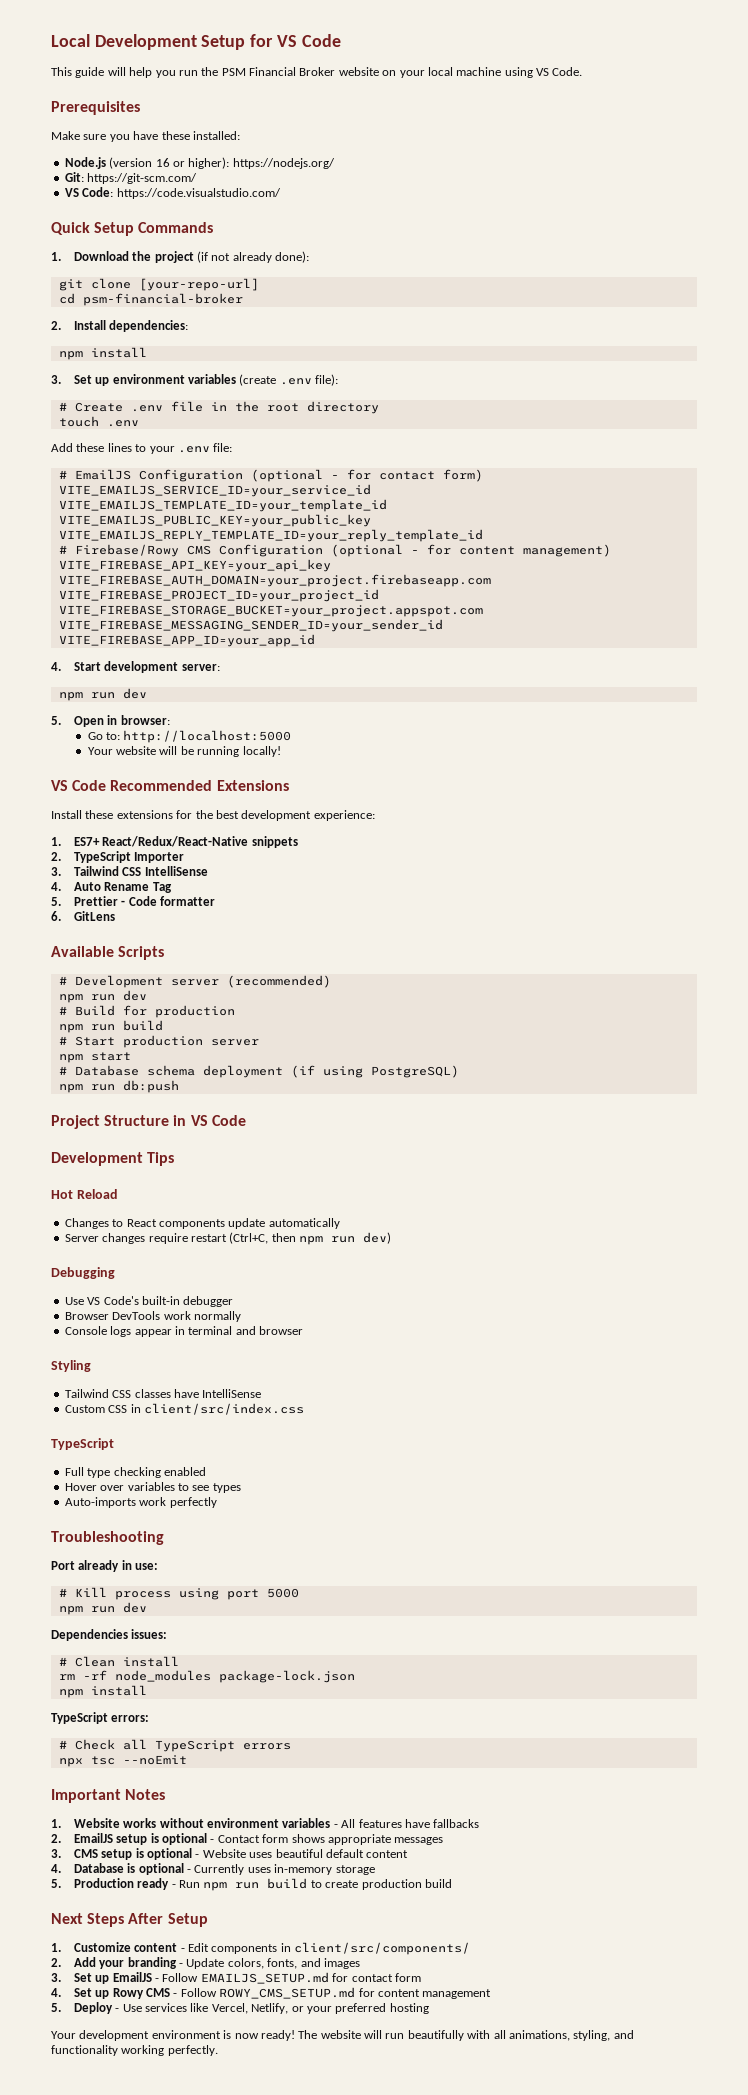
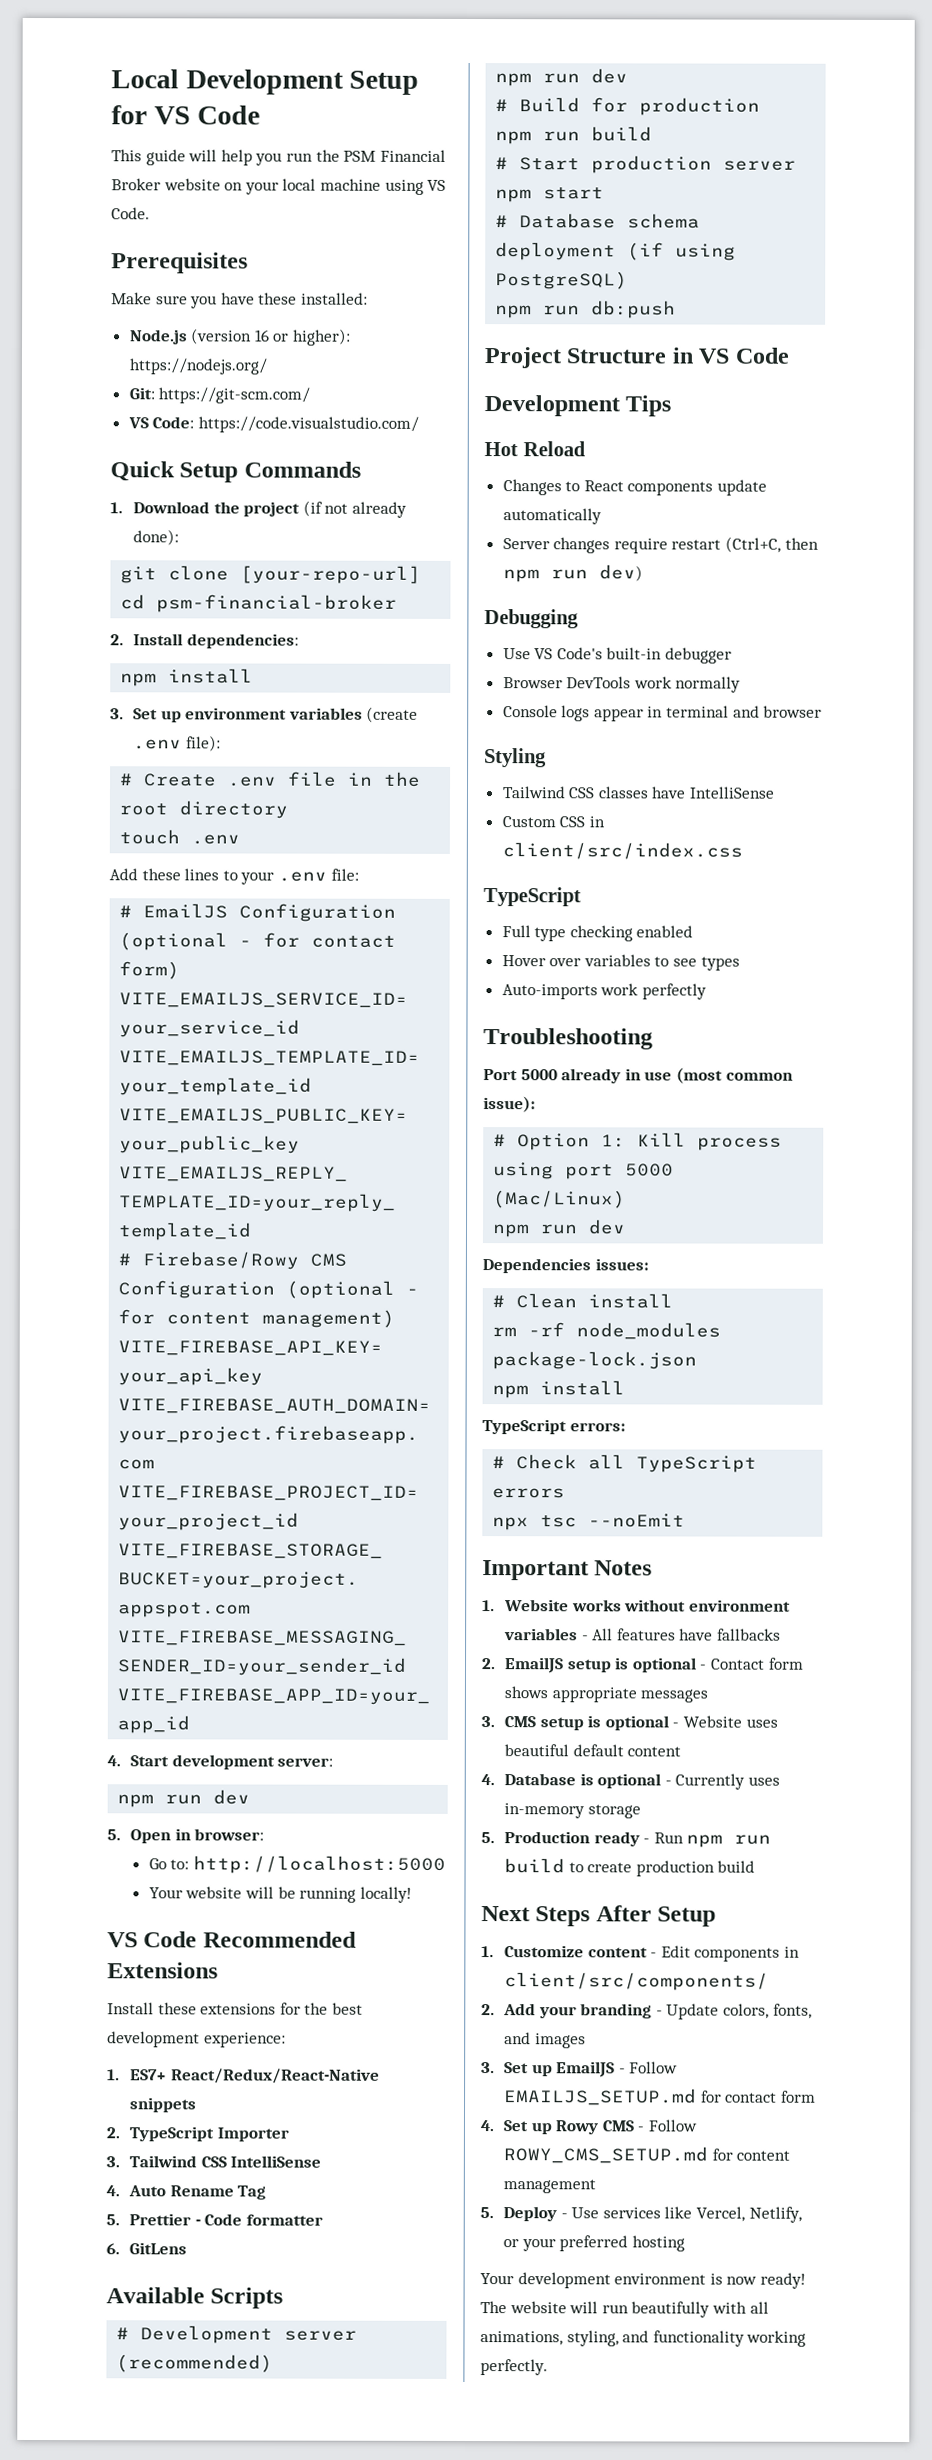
- Port already in use:
- # Kill process using port 5000
+ Port 5000 already in use (most common issue):
+ # Option 1: Kill process using port 5000 (Mac/Linux)

